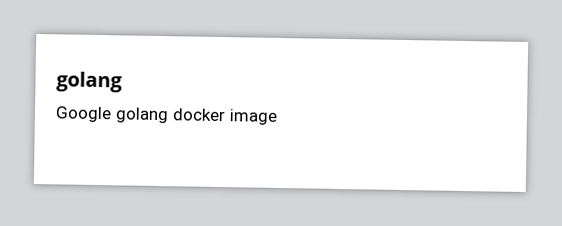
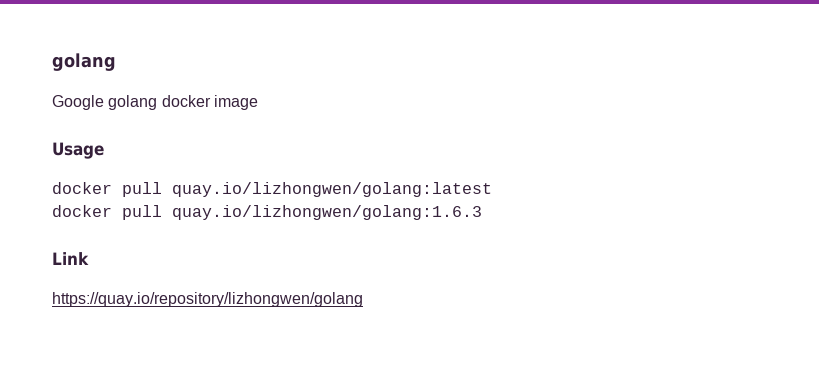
+ Usage
+ docker pull quay.io/lizhongwen/golang:latest
+ docker pull quay.io/lizhongwen/golang:1.6.3
+ Link
+ https://quay.io/repository/lizhongwen/golang

